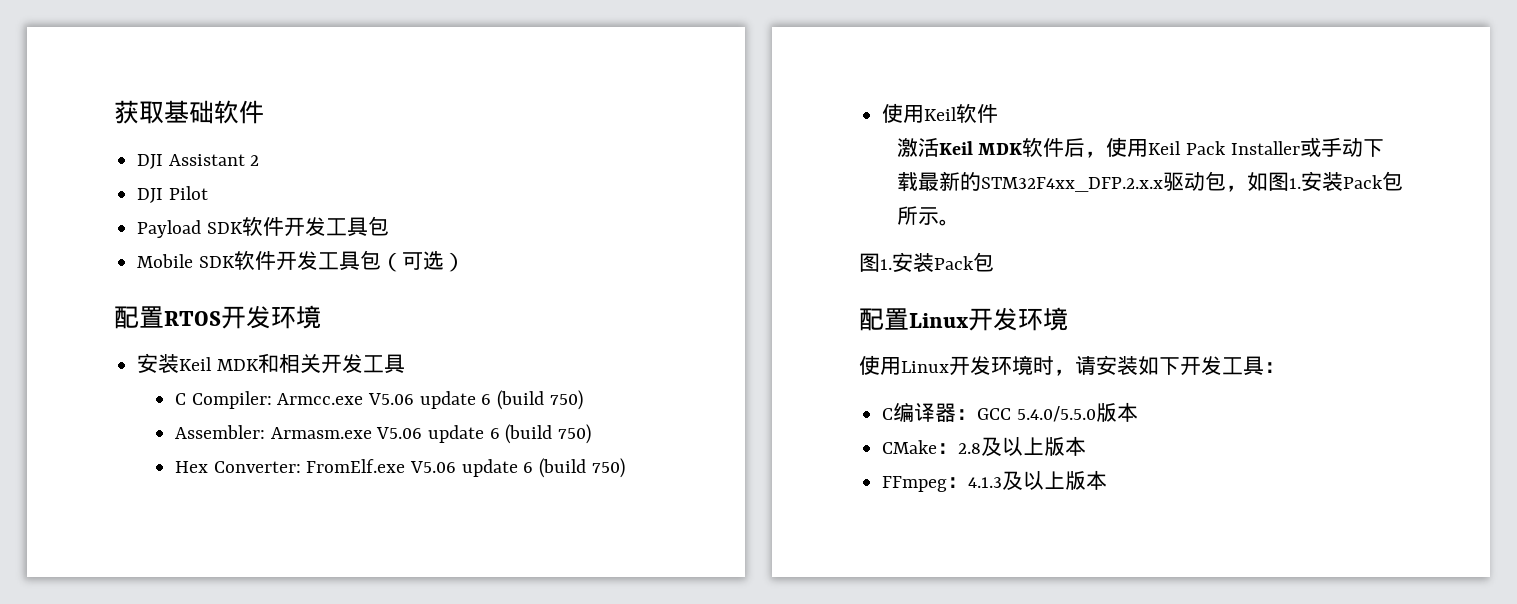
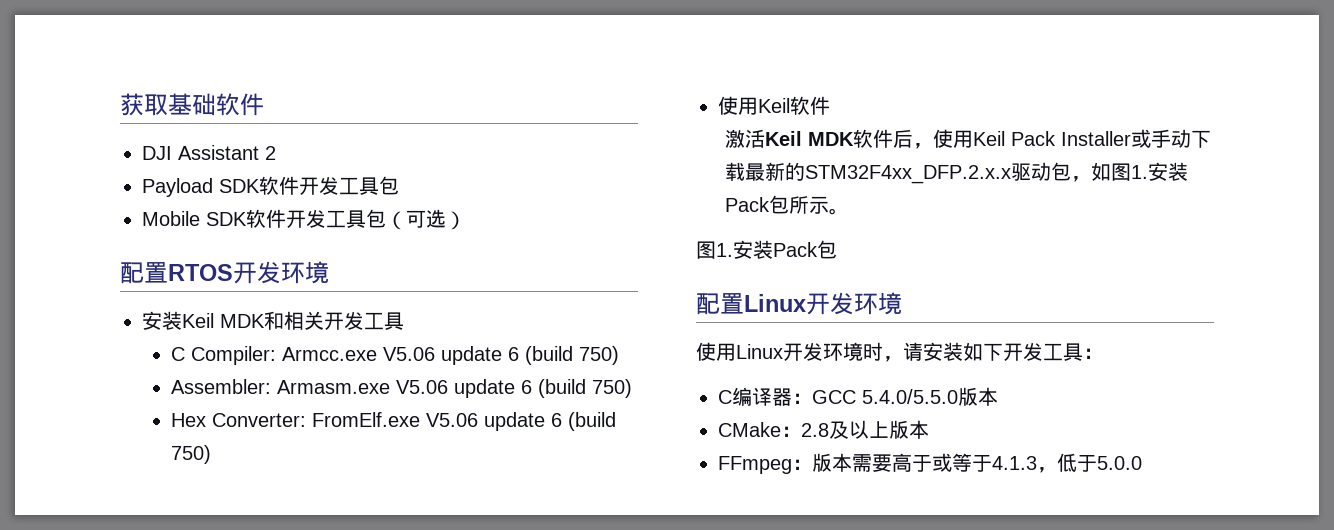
- DJI Pilot
- FFmpeg：4.1.3及以上版本
+ FFmpeg：版本需要高于或等于4.1.3，低于5.0.0

